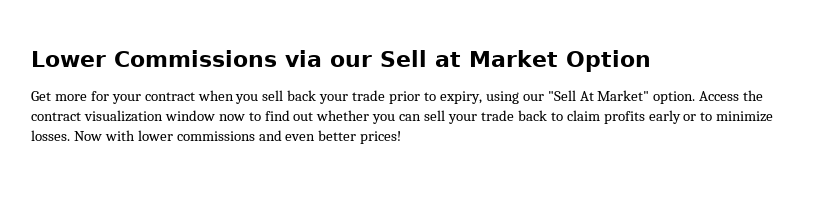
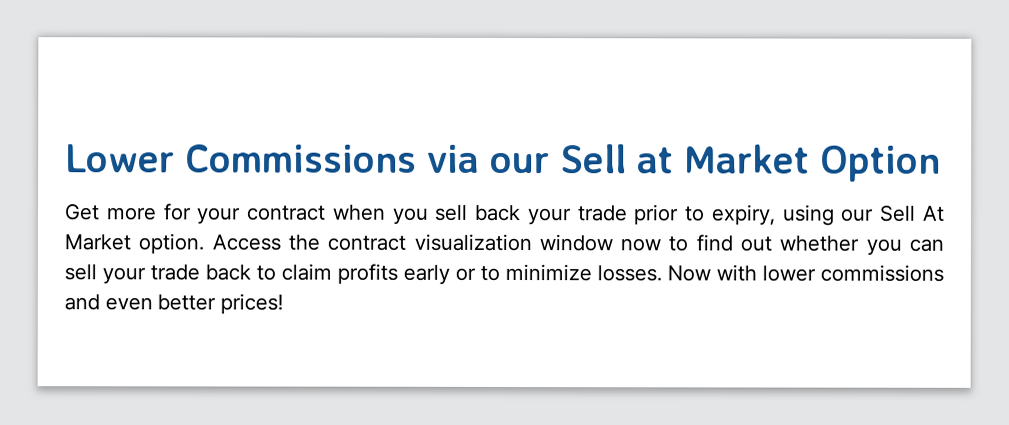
- Get more for your contract when you sell back your trade prior to expiry, using our "Sell At Market" option.
+ Get more for your contract when you sell back your trade prior to expiry, using our Sell At Market option.

